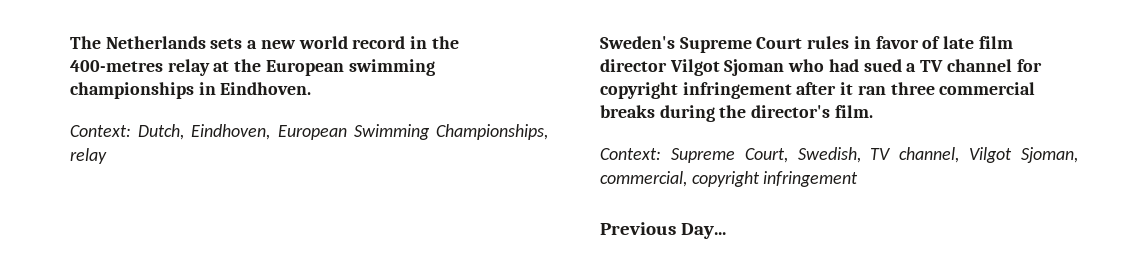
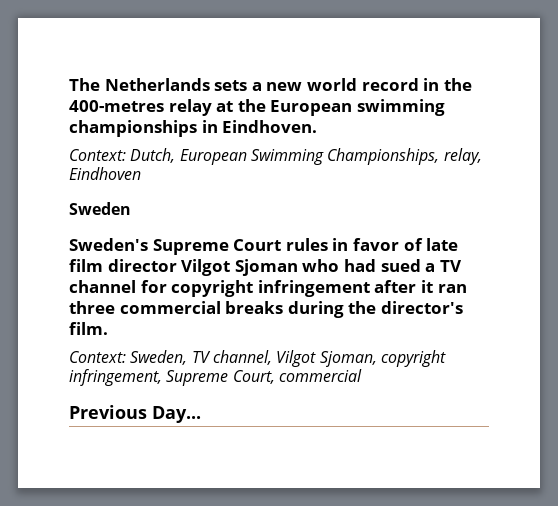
- Context: Dutch, Eindhoven, European Swimming Championships, relay
+ Context: Dutch, European Swimming Championships, relay, Eindhoven
+ Sweden
- Context: Supreme Court, Swedish, TV channel, Vilgot Sjoman, commercial, copyright infringement
+ Context: Sweden, TV channel, Vilgot Sjoman, copyright infringement, Supreme Court, commercial

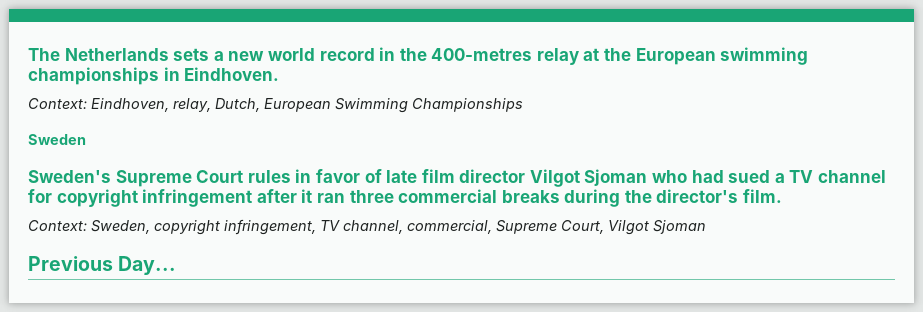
- Context: Dutch, European Swimming Championships, relay, Eindhoven
+ Context: Eindhoven, relay, Dutch, European Swimming Championships
- Context: Sweden, TV channel, Vilgot Sjoman, copyright infringement, Supreme Court, commercial
+ Context: Sweden, copyright infringement, TV channel, commercial, Supreme Court, Vilgot Sjoman

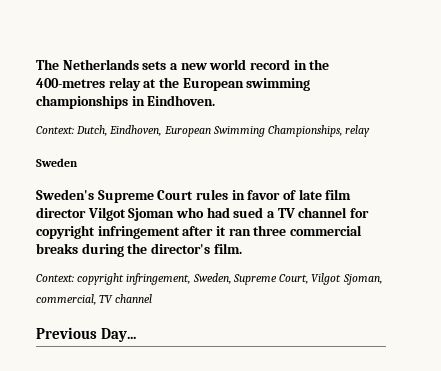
- Context: Eindhoven, relay, Dutch, European Swimming Championships
+ Context: Dutch, Eindhoven, European Swimming Championships, relay
- Context: Sweden, copyright infringement, TV channel, commercial, Supreme Court, Vilgot Sjoman
+ Context: copyright infringement, Sweden, Supreme Court, Vilgot Sjoman, commercial, TV channel

